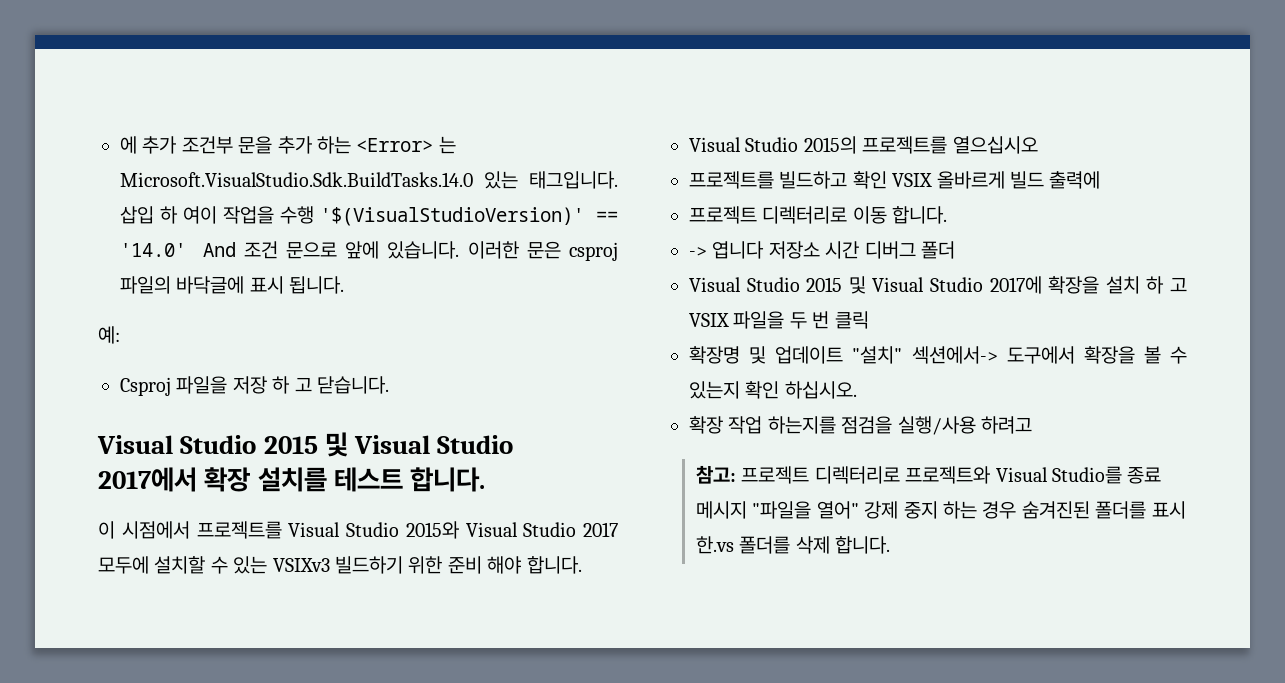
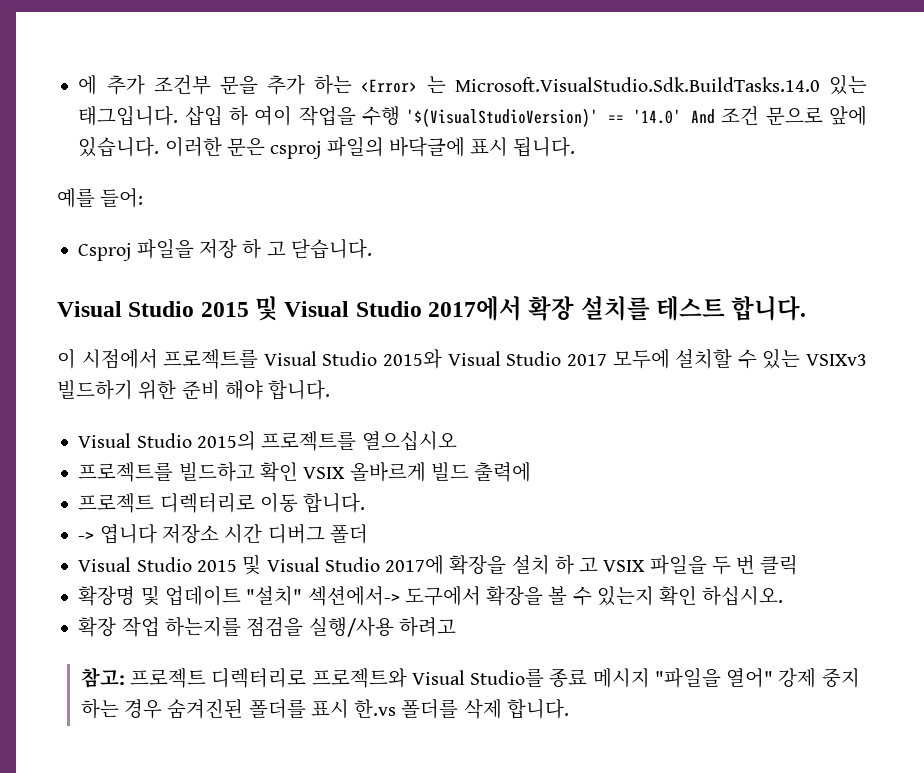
- 예:
+ 예를 들어:

